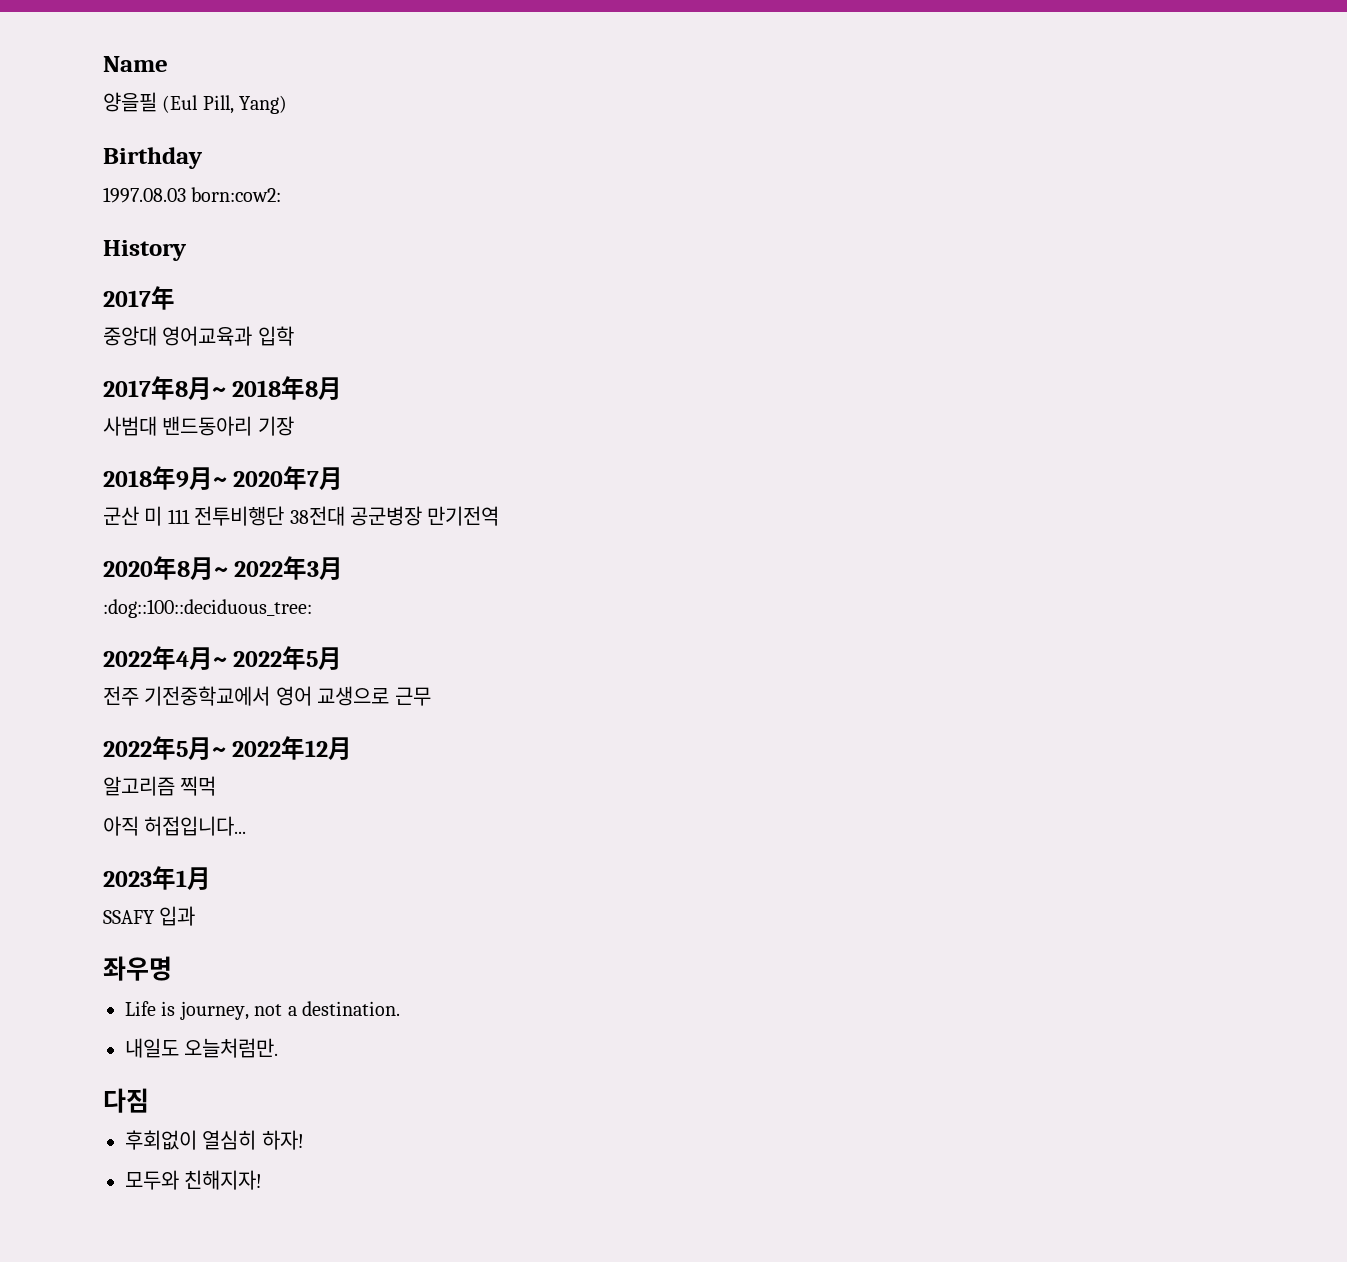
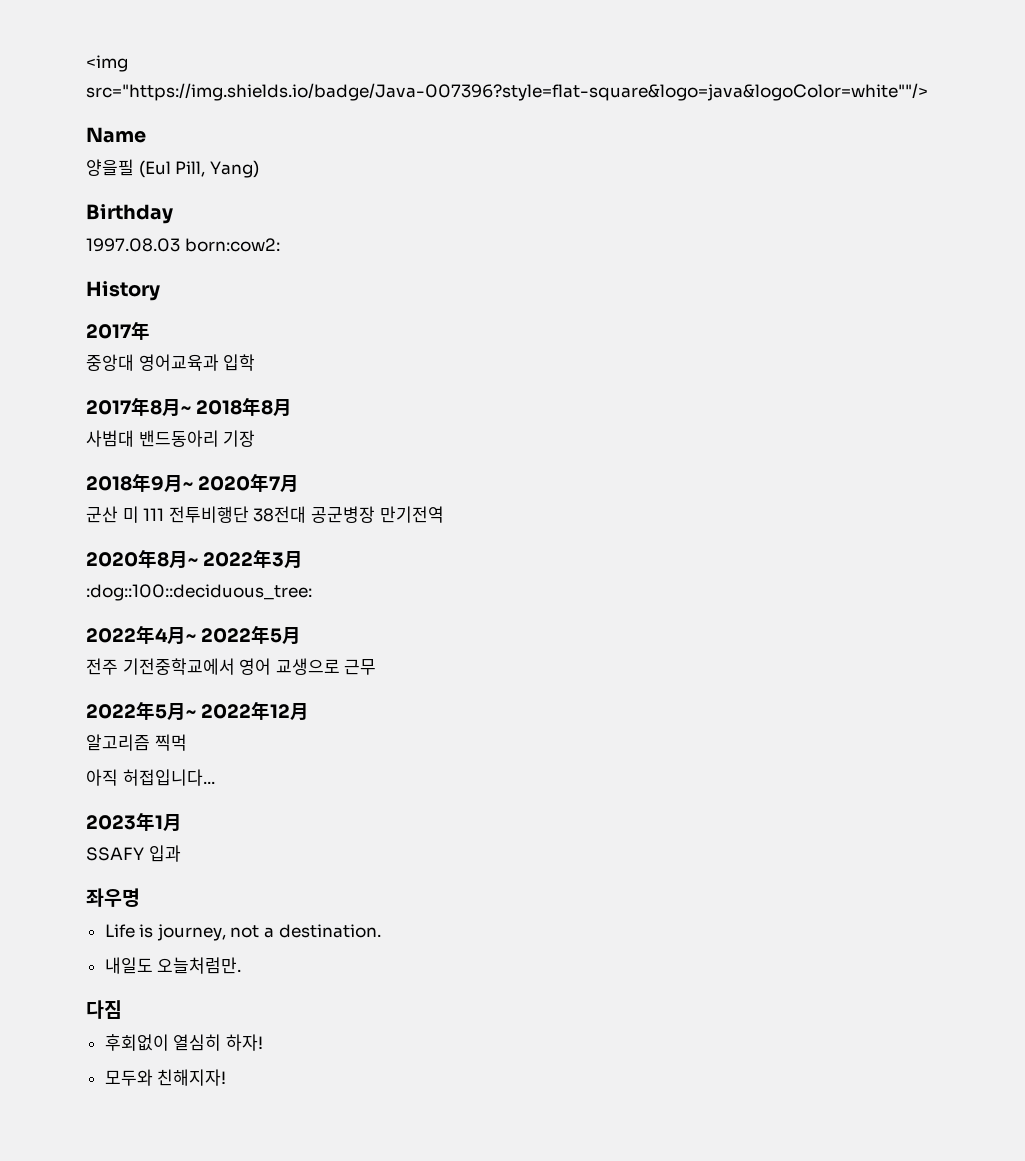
+ <img src="https://img.shields.io/badge/Java-007396?style=flat-square&logo=java&logoColor=white""/>

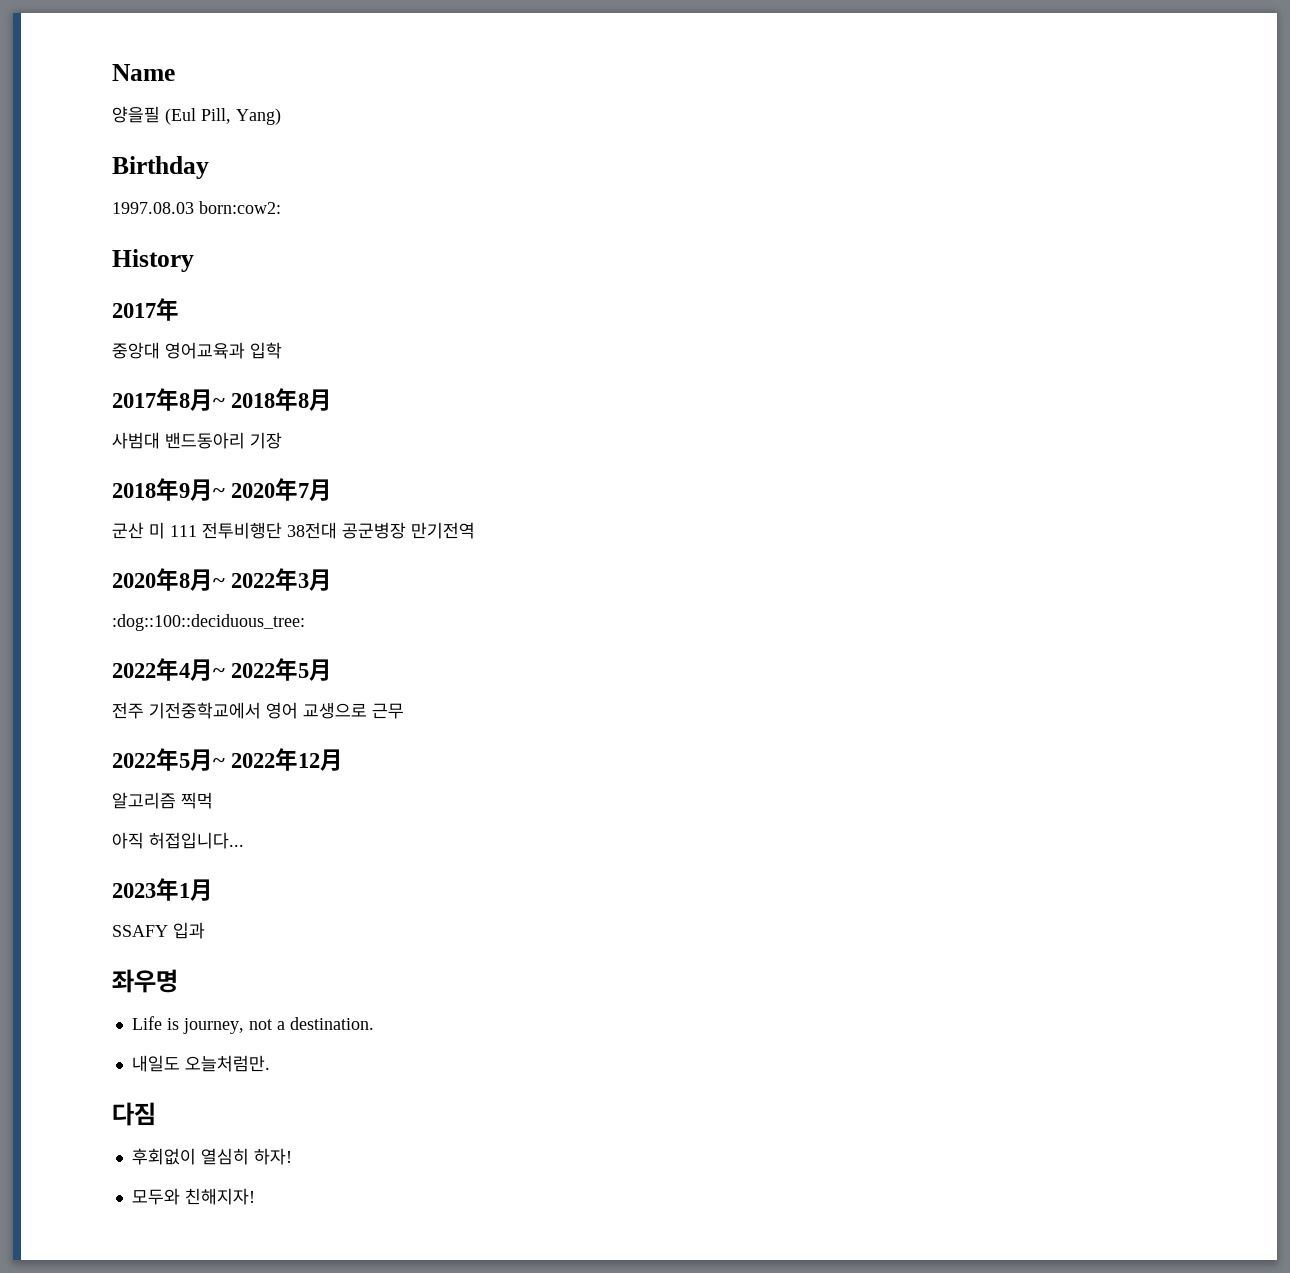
- <img src="https://img.shields.io/badge/Java-007396?style=flat-square&logo=java&logoColor=white""/>

